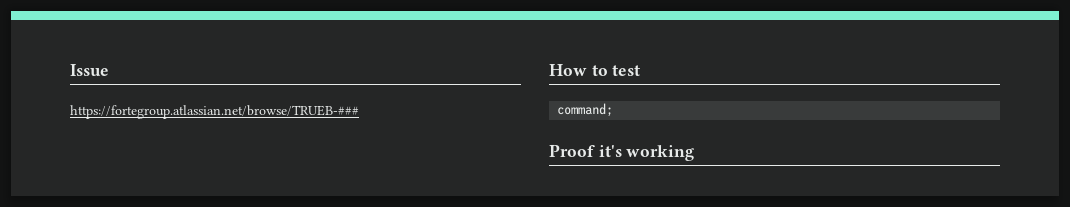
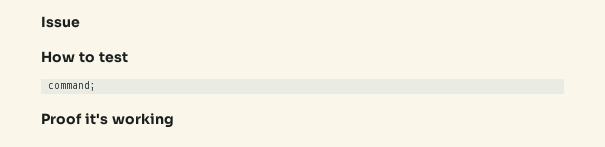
- https://fortegroup.atlassian.net/browse/TRUEB-###

